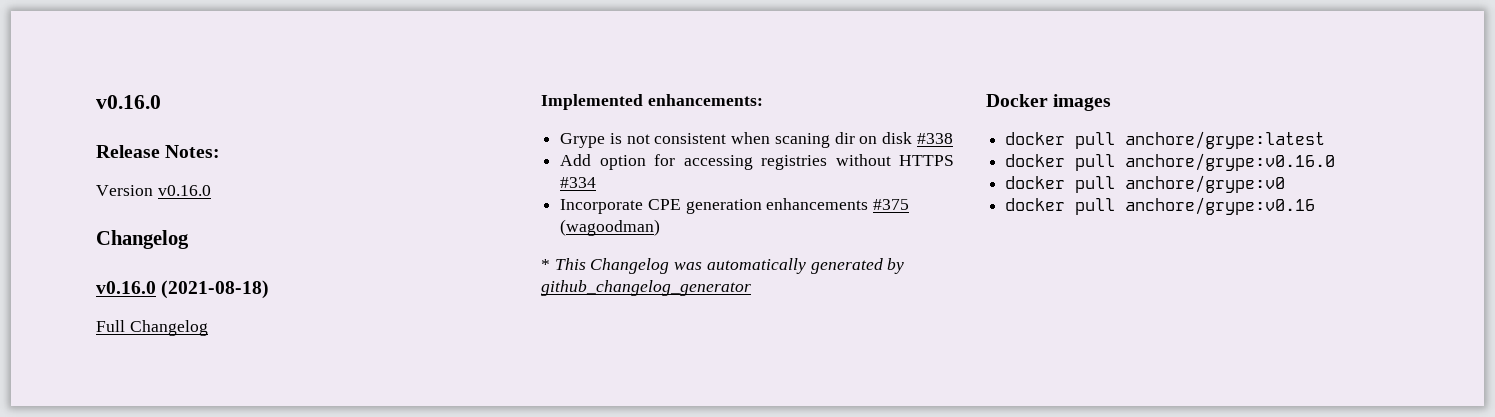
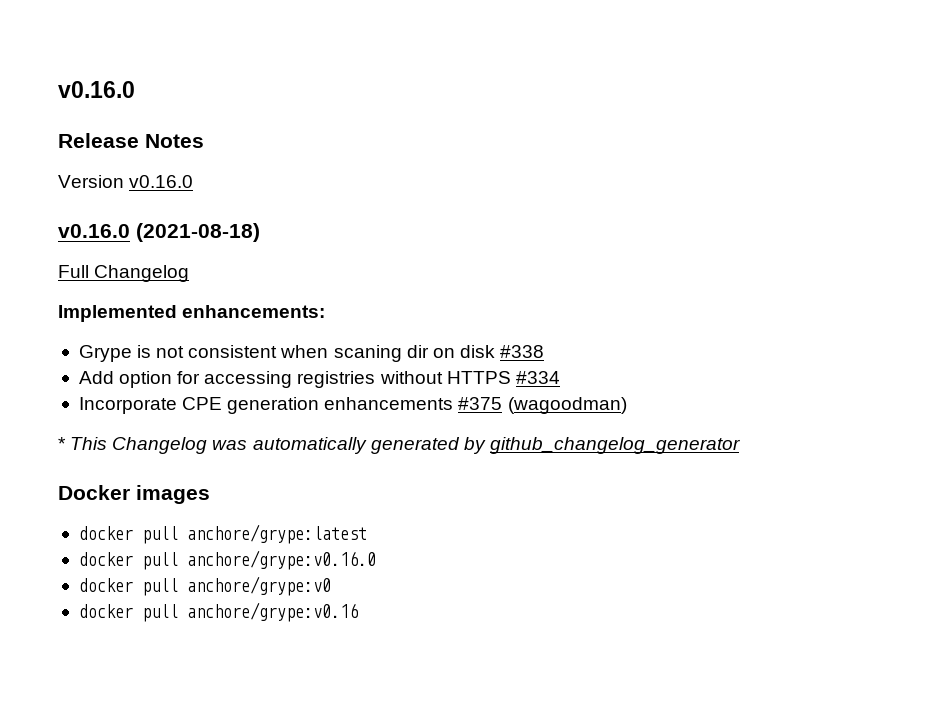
- Release Notes:
+ Release Notes
  Version v0.16.0
- Changelog

